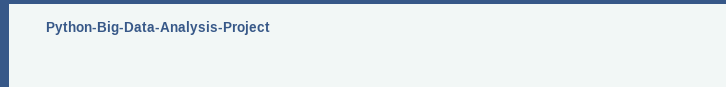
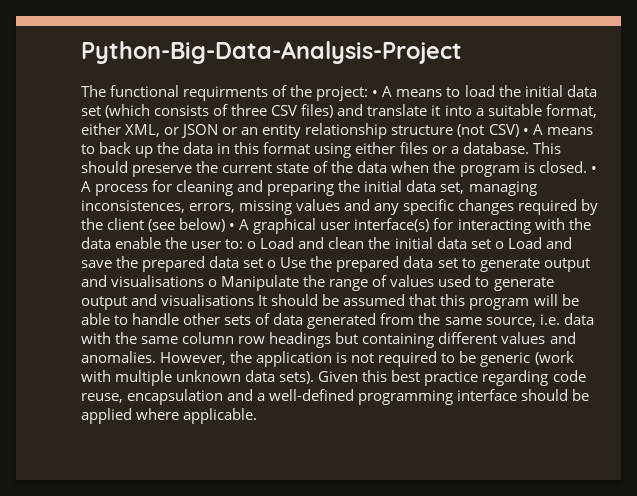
+ The functional requirments of the project: • A means to load the initial data set (which consists of three CSV files) and translate it into a suitable format, either XML, or JSON or an entity relationship structure (not CSV) • A means to back up the data in this format using either files or a database. This should preserve the current state of the data when the program is closed. • A process for cleaning and preparing the initial data set, managing inconsistences, errors, missing values and any specific changes required by the client (see below) • A graphical user interface(s) for interacting with the data enable the user to: o Load and clean the initial data set o Load and save the prepared data set o Use the prepared data set to generate output and visualisations o Manipulate the range of values used to generate output and visualisations It should be assumed that this program will be able to handle other sets of data generated from the same source, i.e. data with the same column row headings but containing different values and anomalies. However, the application is not required to be generic (work with multiple unknown data sets). Given this best practice regarding code reuse, encapsulation and a well-defined programming interface should be applied where applicable.

